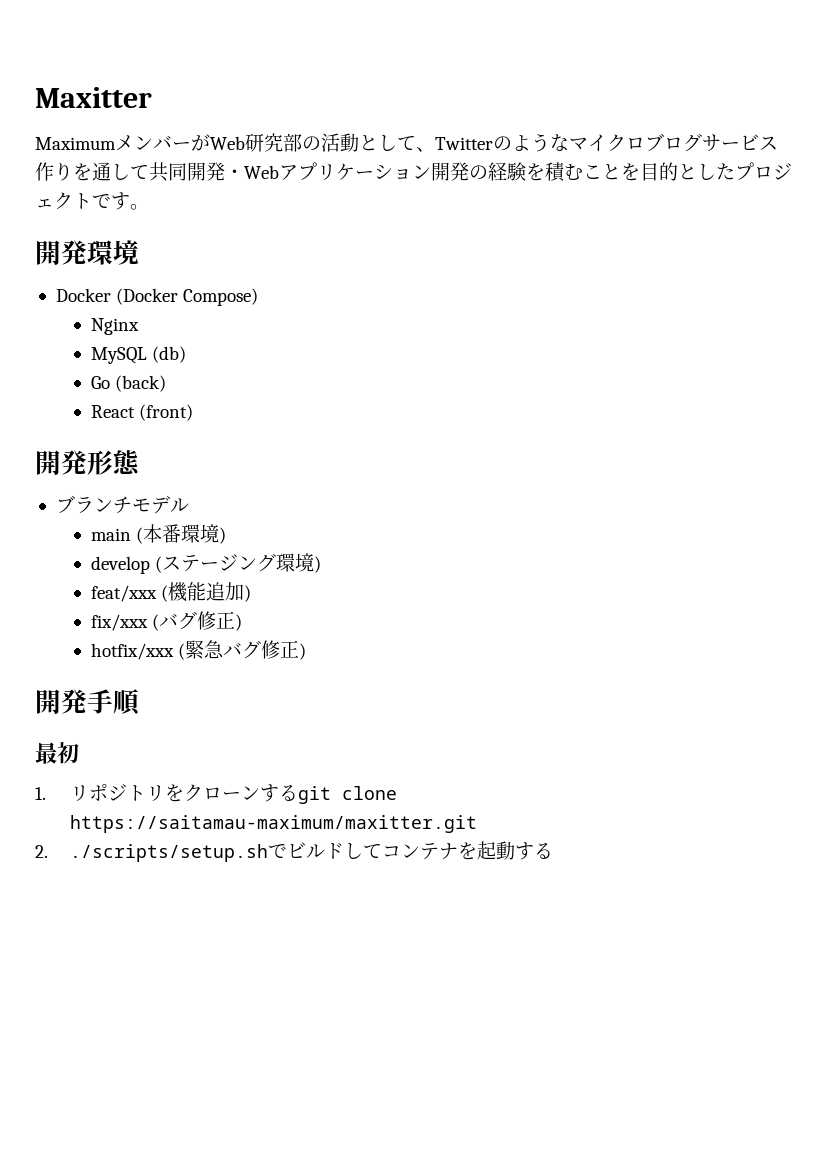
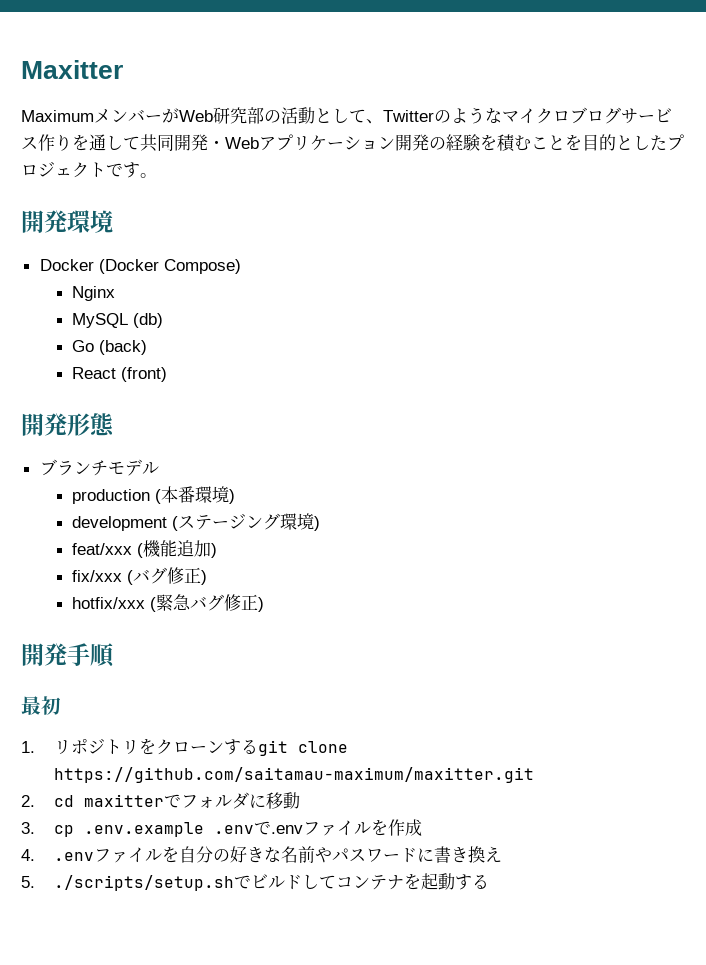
- main (本番環境)
+ production (本番環境)
- develop (ステージング環境)
+ development (ステージング環境)
- 1.リポジトリをクローンするgit clone https://saitamau-maximum/maxitter.git
- 2. ./scripts/setup.shでビルドしてコンテナを起動する
+ 1.リポジトリをクローンするgit clone https://github.com/saitamau-maximum/maxitter.git
+ 2. cd maxitterでフォルダに移動
+ 3. cp .env.example .envで.envファイルを作成
+ 4. .envファイルを自分の好きな名前やパスワードに書き換え
+ 5. ./scripts/setup.shでビルドしてコンテナを起動する

